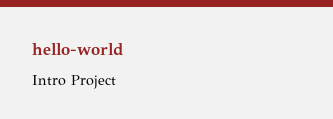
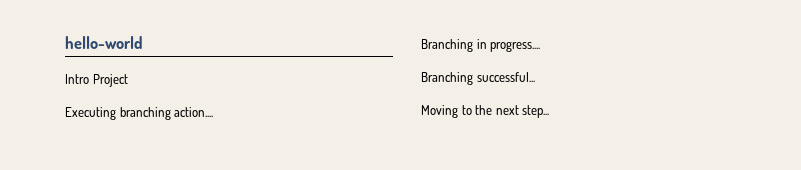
+ Executing branching action....
+ Branching in progress....
+ Branching successful...
+ Moving to the next step...

